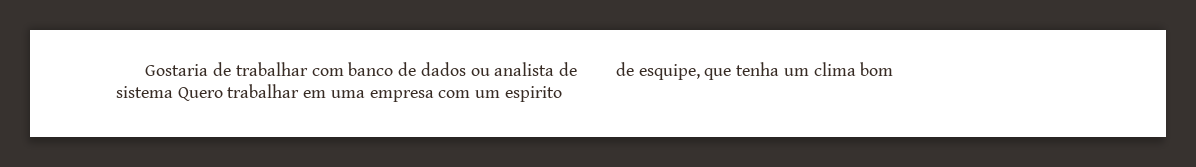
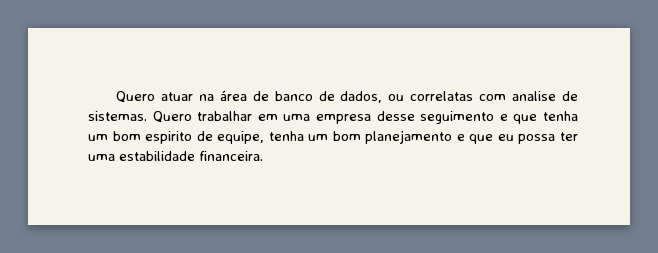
- Gostaria de trabalhar com banco de dados ou analista de sistema Quero trabalhar em uma empresa com um espirito de esquipe, que tenha um clima bom
+ Quero atuar na área de banco de dados, ou correlatas com analise de sistemas. Quero trabalhar em uma empresa desse seguimento e que tenha um bom espirito de equipe, tenha um bom planejamento e que eu possa ter uma estabilidade financeira.

